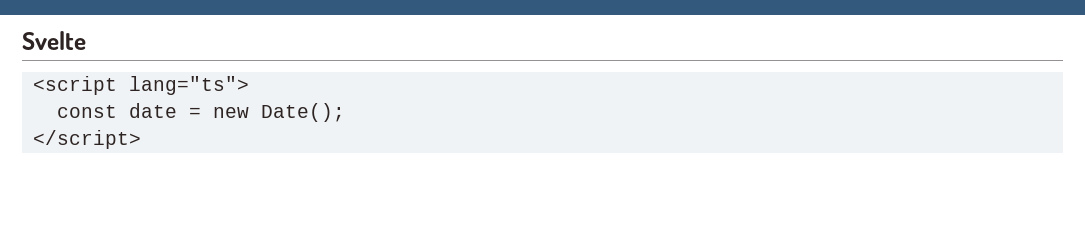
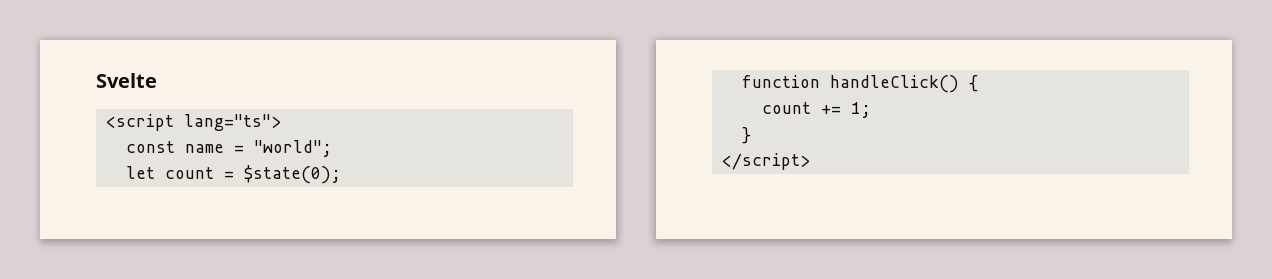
- const date = new Date();
+ const name = "world";
+ let count = $state(0);
+ function handleClick() {
+ count += 1;
+ }

